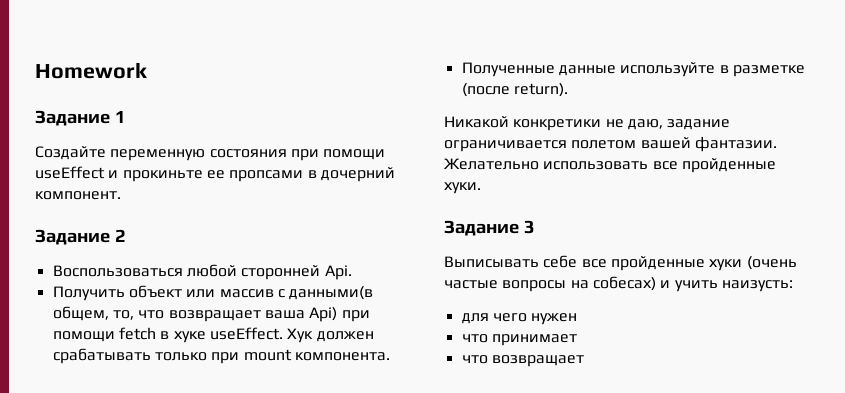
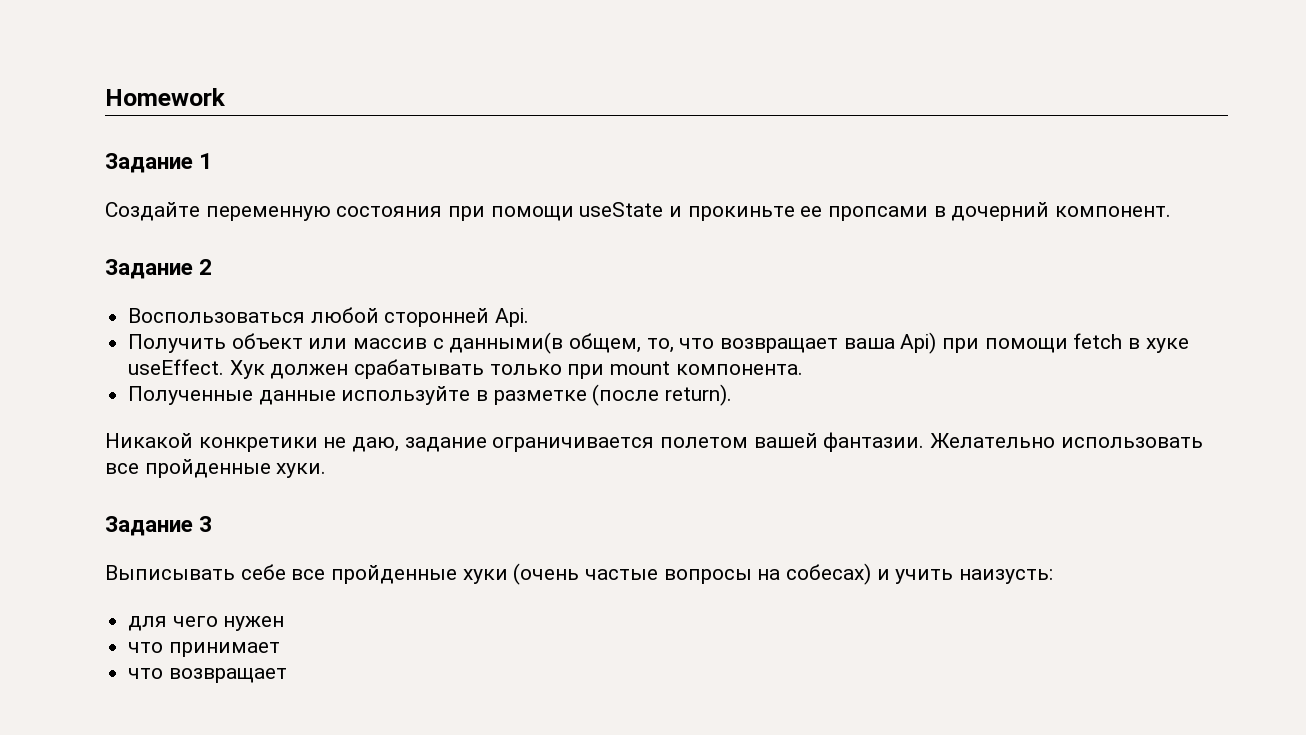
- Создайте переменную состояния при помощи useEffect и прокиньте ее пропсами в дочерний компонент.
+ Создайте переменную состояния при помощи useState и прокиньте ее пропсами в дочерний компонент.

